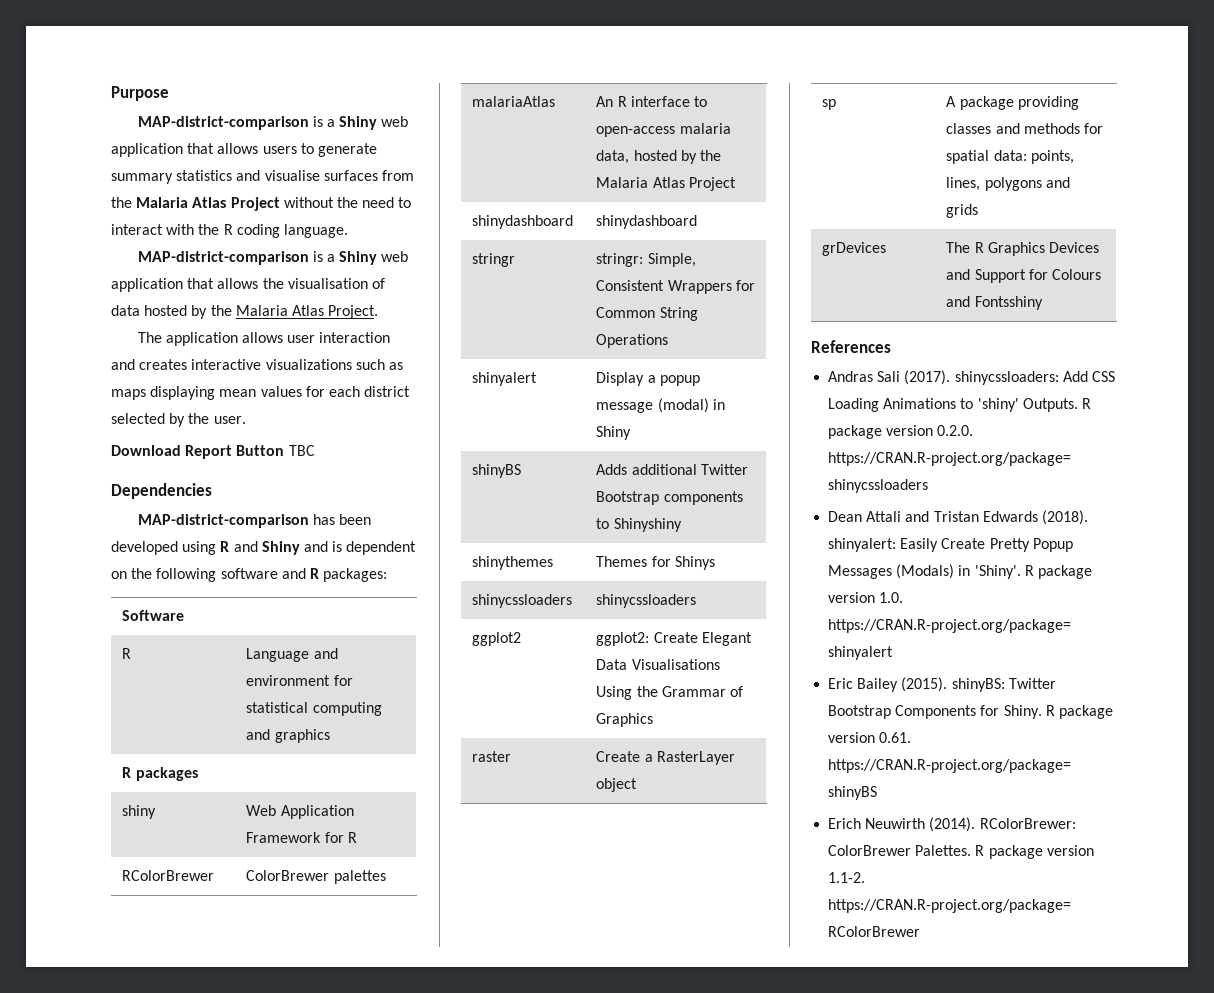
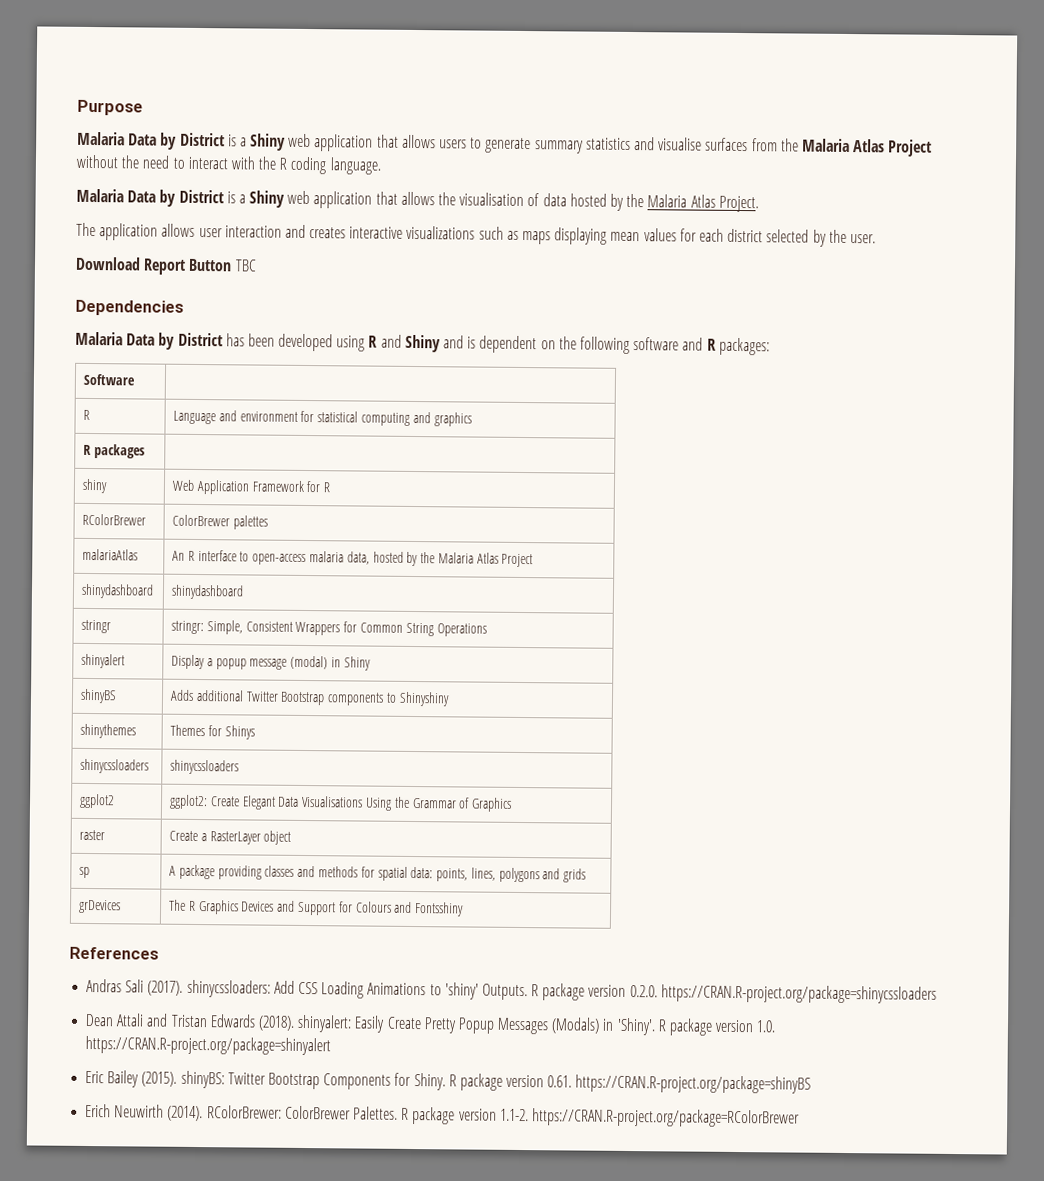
- MAP-district-comparison is a Shiny web application that allows users to generate summary statistics and visualise surfaces from the Malaria Atlas Project without the need to interact with the R coding language.
+ Malaria Data by District is a Shiny web application that allows users to generate summary statistics and visualise surfaces from the Malaria Atlas Project without the need to interact with the R coding language.
- MAP-district-comparison is a Shiny web application that allows the visualisation of data hosted by the Malaria Atlas Project.
+ Malaria Data by District is a Shiny web application that allows the visualisation of data hosted by the Malaria Atlas Project.
- MAP-district-comparison has been developed using R and Shiny and is dependent on the following software and R packages:
+ Malaria Data by District has been developed using R and Shiny and is dependent on the following software and R packages:

